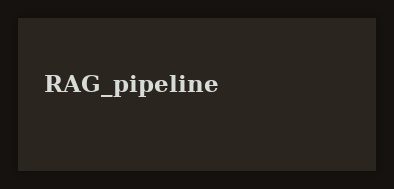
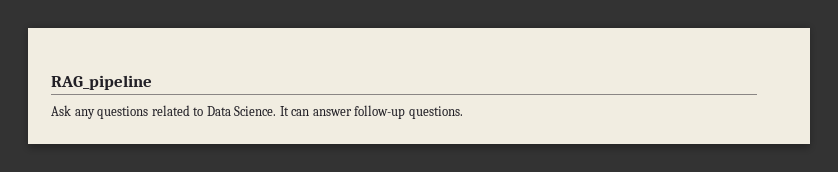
+ Ask any questions related to Data Science. It can answer follow-up questions.

